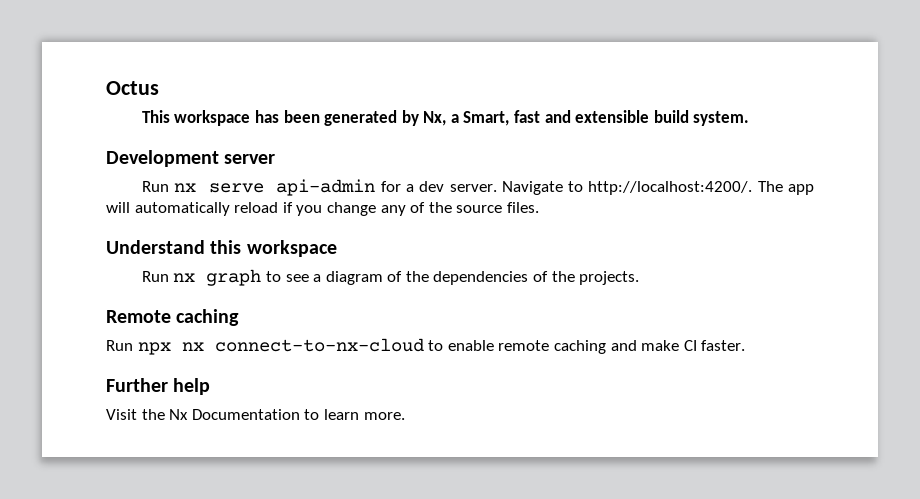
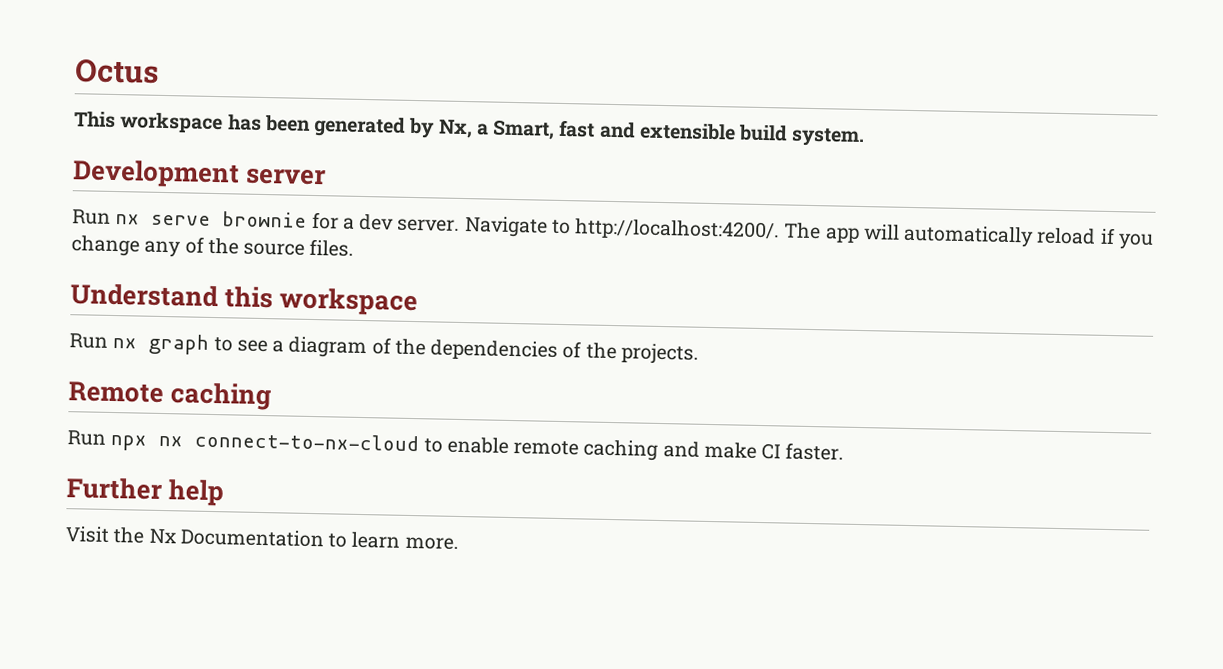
- Run nx serve api-admin for a dev server.
+ Run nx serve brownie for a dev server.

